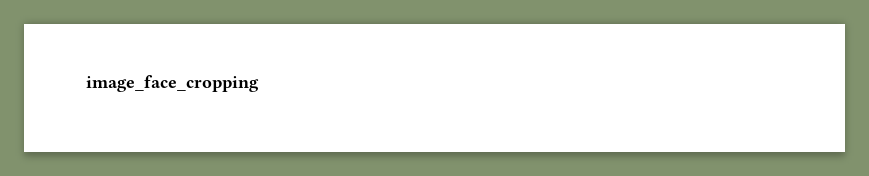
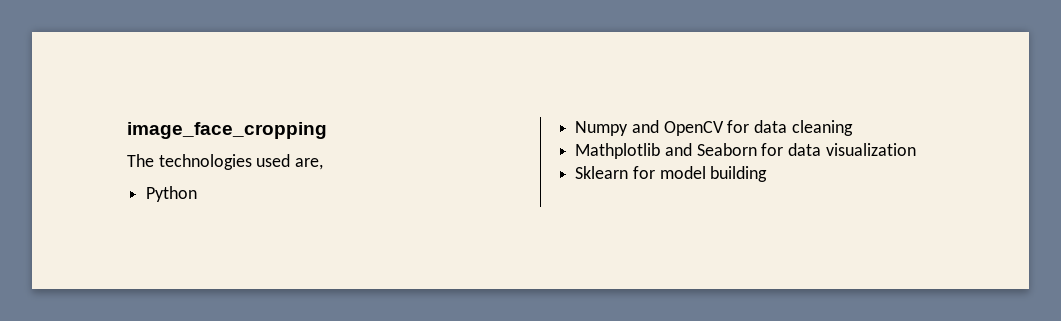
+ The technologies used are,
+ Python
+ Numpy and OpenCV for data cleaning
+ Mathplotlib and Seaborn for data visualization
+ Sklearn for model building

